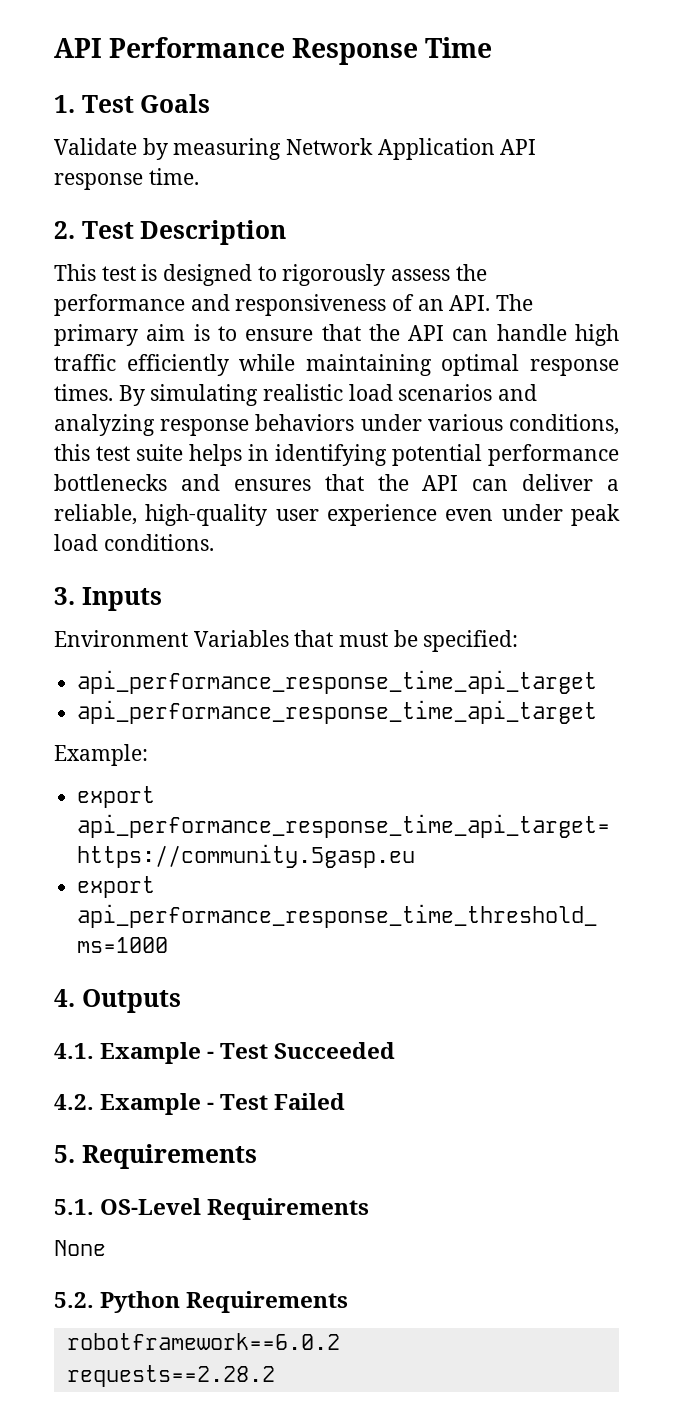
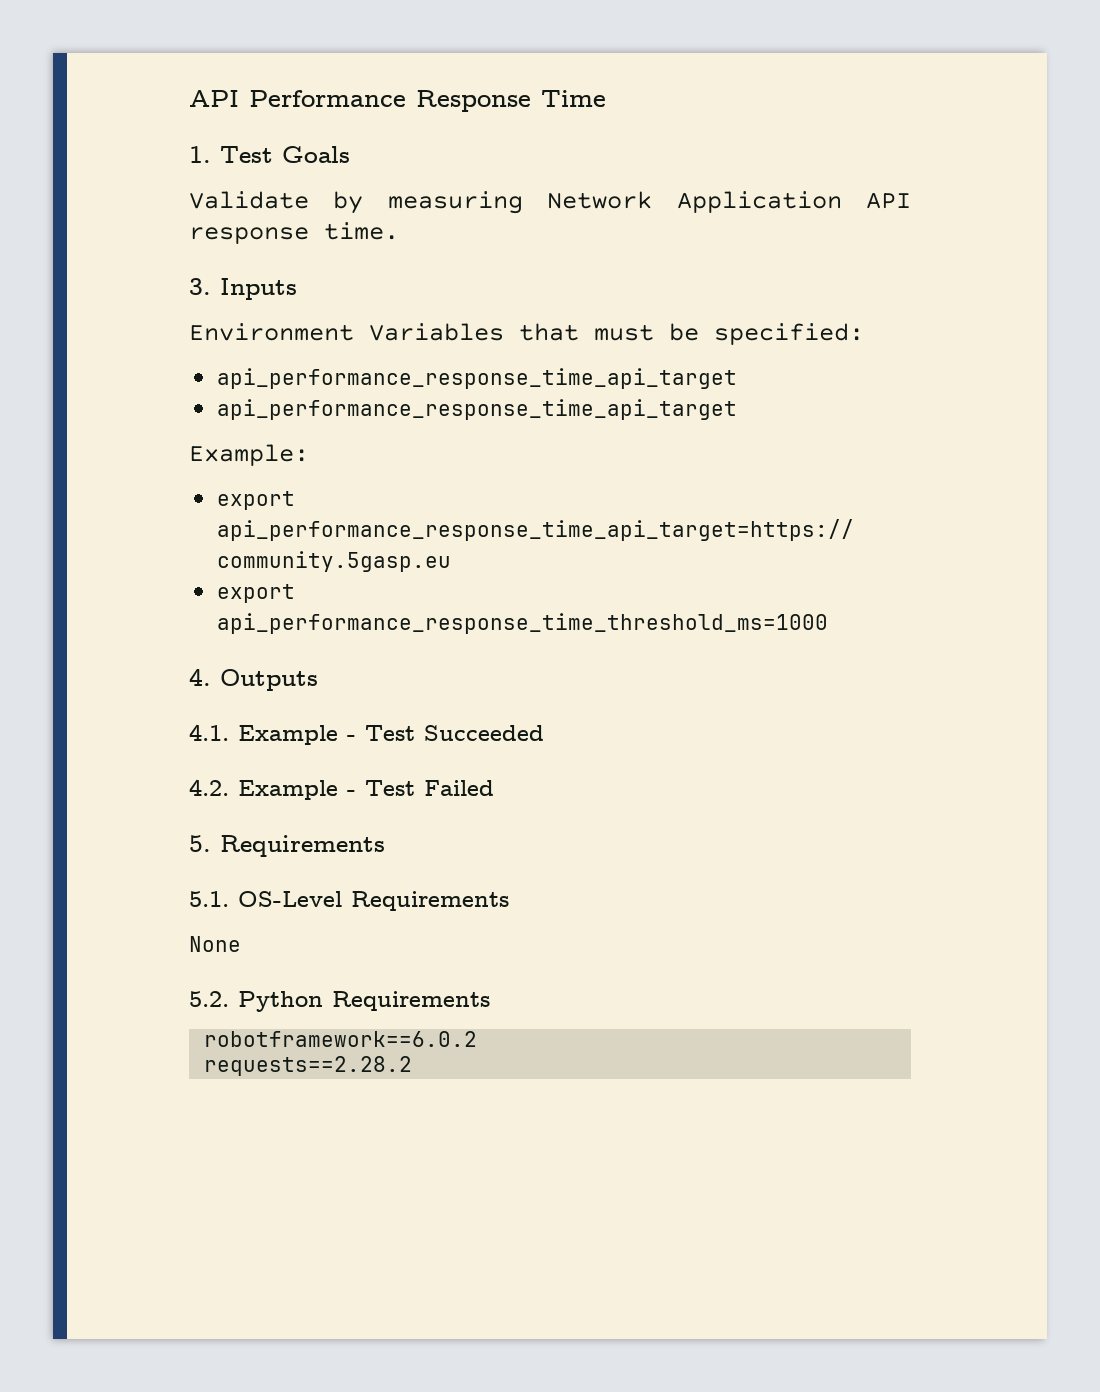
- 2. Test Description
- This test is designed to rigorously assess the performance and responsiveness of an API. The primary aim is to ensure that the API can handle high traffic efficiently while maintaining optimal response times. By simulating realistic load scenarios and analyzing response behaviors under various conditions, this test suite helps in identifying potential performance bottlenecks and ensures that the API can deliver a reliable, high-quality user experience even under peak load conditions.

